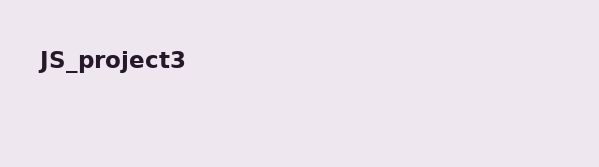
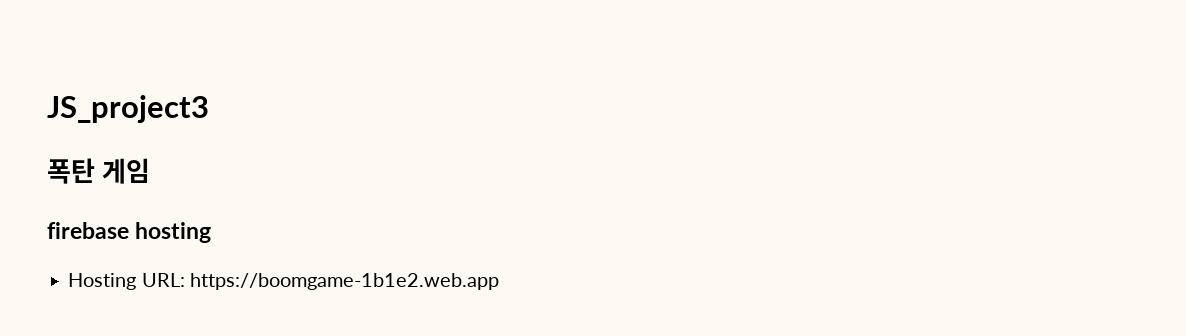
+ 폭탄 게임
+ firebase hosting
+ Hosting URL: https://boomgame-1b1e2.web.app

